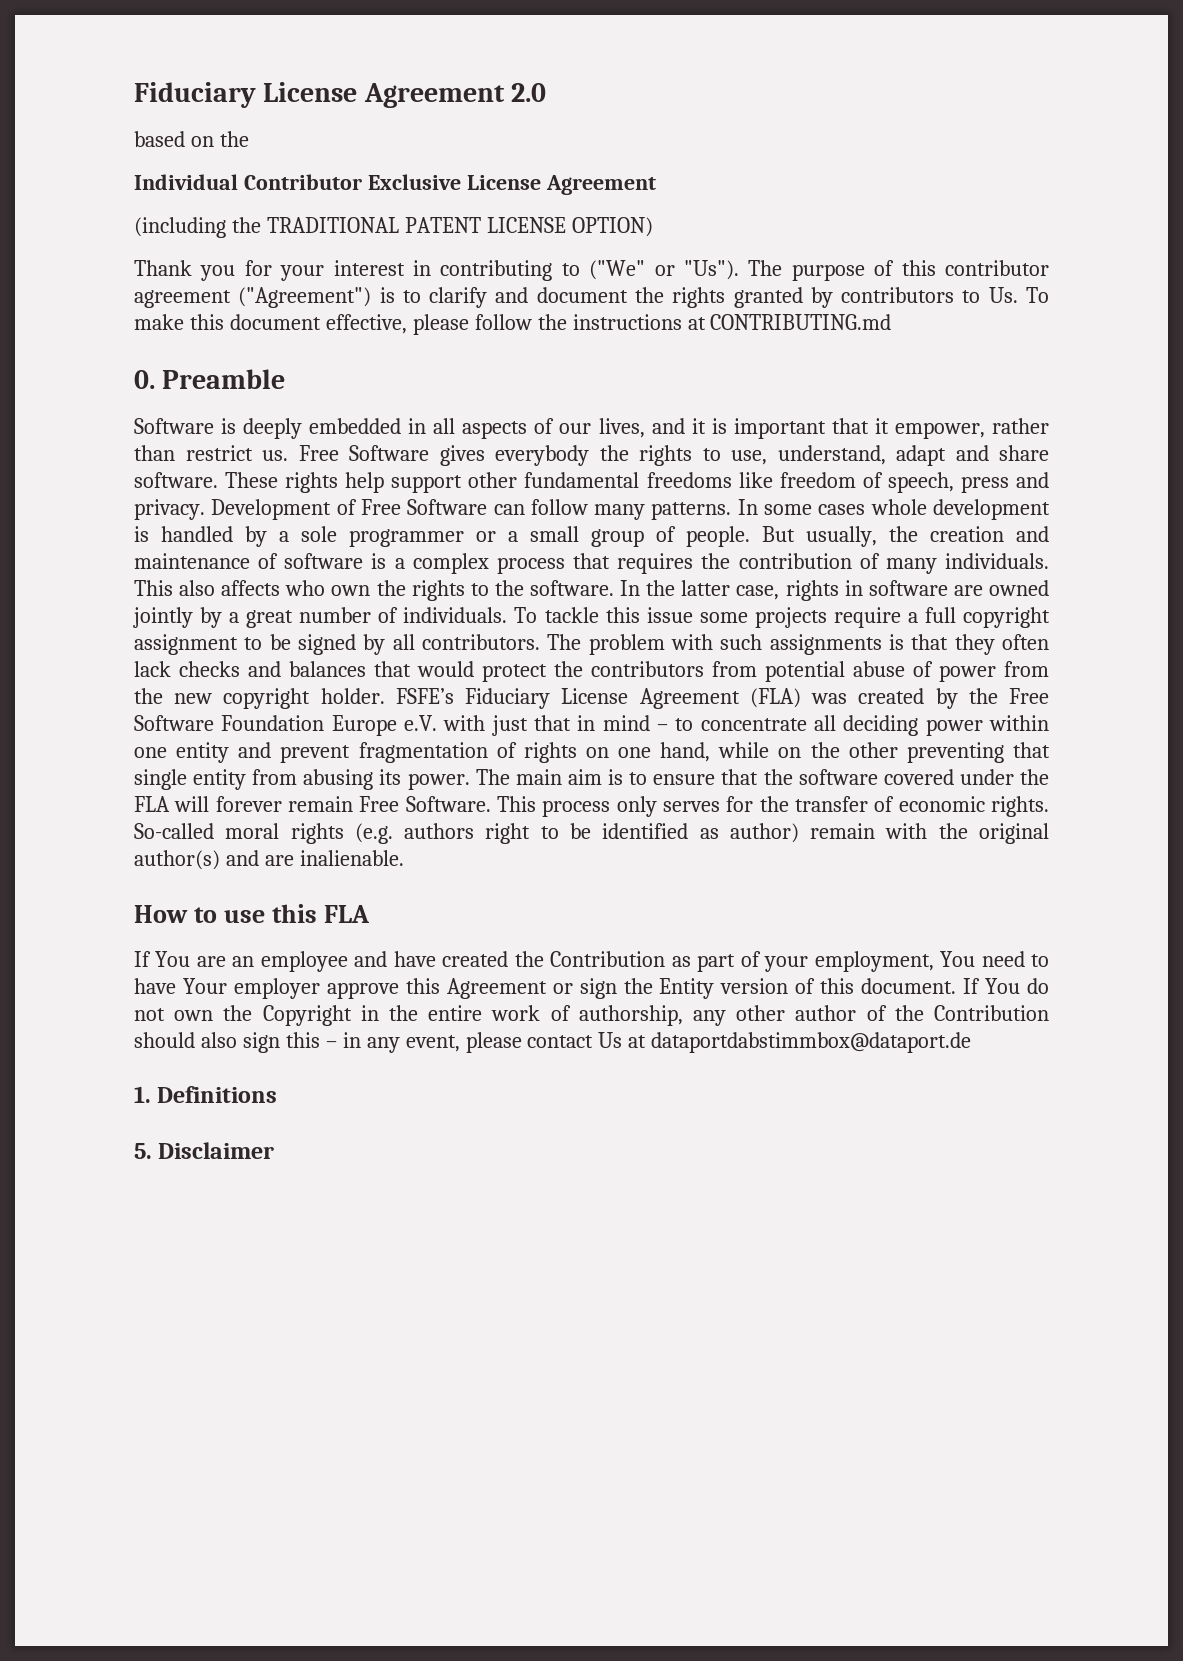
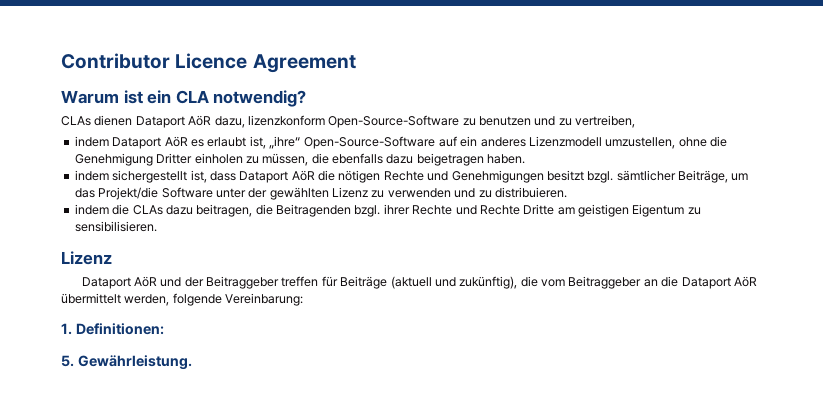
- Fiduciary License Agreement 2.0
- based on the
- Individual Contributor Exclusive License Agreement
- (including the TRADITIONAL PATENT LICENSE OPTION)
- Thank you for your interest in contributing to ("We" or "Us"). The purpose of this contributor agreement ("Agreement") is to clarify and document the rights granted by contributors to Us. To make this document effective, please follow the instructions at CONTRIBUTING.md
- 0. Preamble
- Software is deeply embedded in all aspects of our lives, and it is important that it empower, rather than restrict us. Free Software gives everybody the rights to use, understand, adapt and share software. These rights help support other fundamental freedoms like freedom of speech, press and privacy. Development of Free Software can follow many patterns. In some cases whole development is handled by a sole programmer or a small group of people. But usually, the creation and maintenance of software is a complex process that requires the contribution of many individuals. This also affects who own the rights to the software. In the latter case, rights in software are owned jointly by a great number of individuals. To tackle this issue some projects require a full copyright assignment to be signed by all contributors. The problem with such assignments is that they often lack checks and balances that would protect the contributors from potential abuse of power from the new copyright holder. FSFE’s Fiduciary License Agreement (FLA) was created by the Free Software Foundation Europe e.V. with just that in mind – to concentrate all deciding power within one entity and prevent fragmentation of rights on one hand, while on the other preventing that single entity from abusing its power. The main aim is to ensure that the software covered under the FLA will forever remain Free Software. This process only serves for the transfer of economic rights. So-called moral rights (e.g. authors right to be identified as author) remain with the original author(s) and are inalienable.
- How to use this FLA
- If You are an employee and have created the Contribution as part of your employment, You need to have Your employer approve this Agreement or sign the Entity version of this document. If You do not own the Copyright in the entire work of authorship, any other author of the Contribution should also sign this – in any event, please contact Us at dataportdabstimmbox@dataport.de
+ Contributor Licence Agreement
+ Warum ist ein CLA notwendig?
+ CLAs dienen Dataport AöR dazu, lizenzkonform Open-Source-Software zu benutzen und zu vertreiben,
+ indem Dataport AöR es erlaubt ist, „ihre“ Open-Source-Software auf ein anderes Lizenzmodell umzustellen, ohne die Genehmigung Dritter einholen zu müssen, die ebenfalls dazu beigetragen haben.
+ indem sichergestellt ist, dass Dataport AöR die nötigen Rechte und Genehmigungen besitzt bzgl. sämtlicher Beiträge, um das Projekt/die Software unter der gewählten Lizenz zu verwenden und zu distribuieren.
+ indem die CLAs dazu beitragen, die Beitragenden bzgl. ihrer Rechte und Rechte Dritte am geistigen Eigentum zu sensibilisieren.
+ Lizenz
+ Dataport AöR und der Beitraggeber treffen für Beiträge (aktuell und zukünftig), die vom Beitraggeber an die Dataport AöR übermittelt werden, folgende Vereinbarung:
- 1. Definitions
+ 1. Definitionen:
- 5. Disclaimer
+ 5. Gewährleistung.

